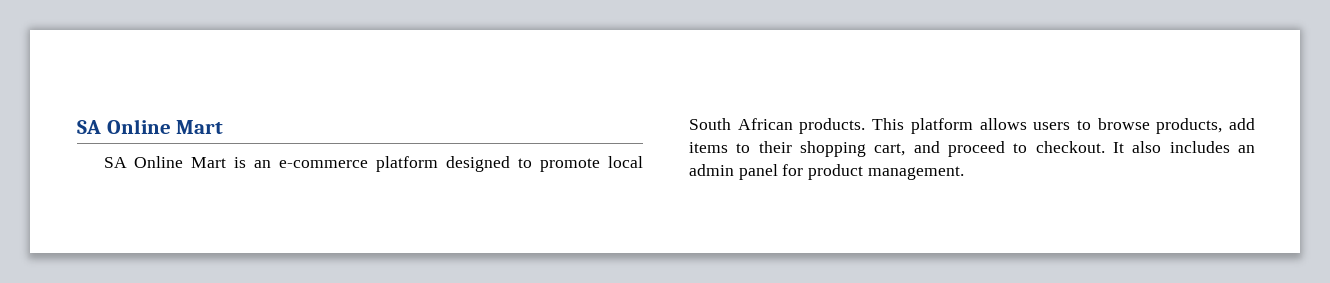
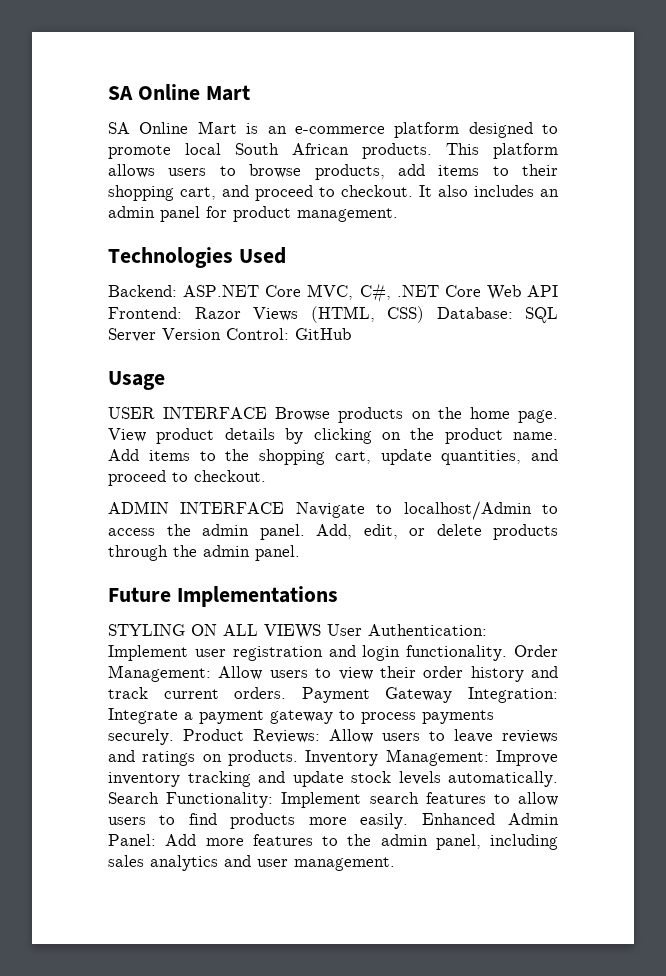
+ Technologies Used
+ Backend: ASP.NET Core MVC, C#, .NET Core Web API Frontend: Razor Views (HTML, CSS) Database: SQL Server Version Control: GitHub
+ Usage
+ USER INTERFACE Browse products on the home page. View product details by clicking on the product name. Add items to the shopping cart, update quantities, and proceed to checkout.
+ ADMIN INTERFACE Navigate to localhost/Admin to access the admin panel. Add, edit, or delete products through the admin panel.
+ Future Implementations
+ STYLING ON ALL VIEWS User Authentication: Implement user registration and login functionality. Order Management: Allow users to view their order history and track current orders. Payment Gateway Integration: Integrate a payment gateway to process payments securely. Product Reviews: Allow users to leave reviews and ratings on products. Inventory Management: Improve inventory tracking and update stock levels automatically. Search Functionality: Implement search features to allow users to find products more easily. Enhanced Admin Panel: Add more features to the admin panel, including sales analytics and user management.

